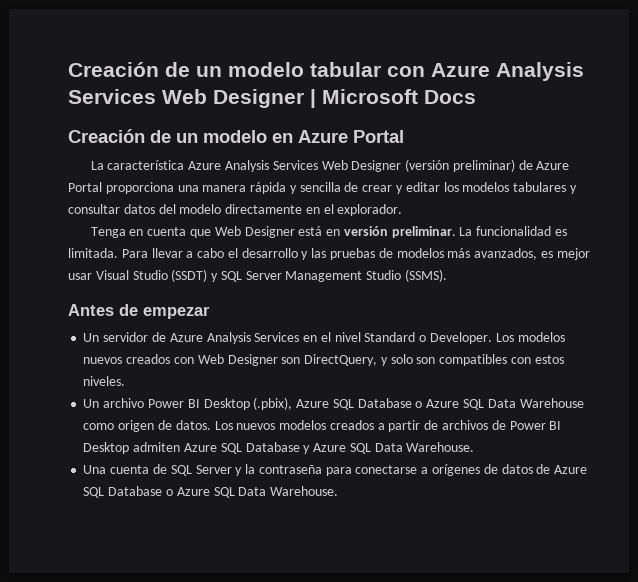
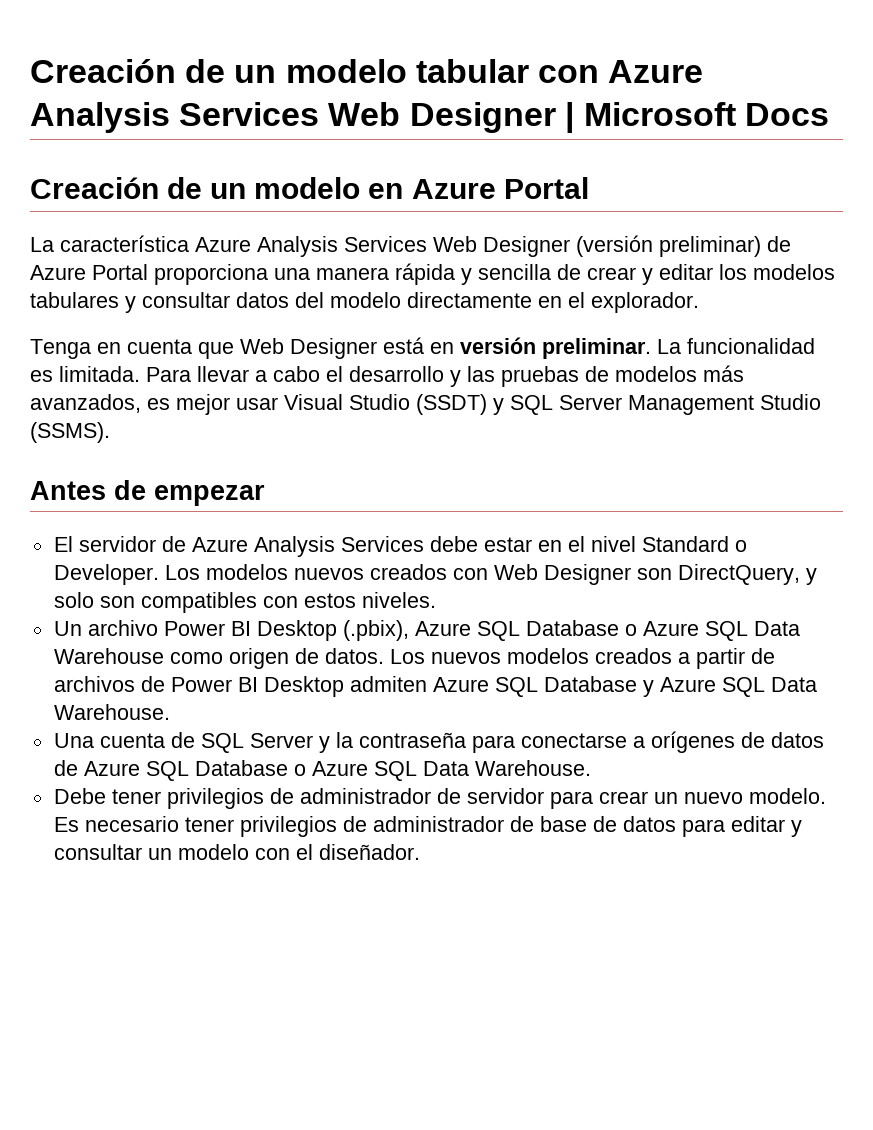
- Un servidor de Azure Analysis Services en el nivel Standard o Developer.
+ El servidor de Azure Analysis Services debe estar en el nivel Standard o Developer.
+ Debe tener privilegios de administrador de servidor para crear un nuevo modelo. Es necesario tener privilegios de administrador de base de datos para editar y consultar un modelo con el diseñador.

